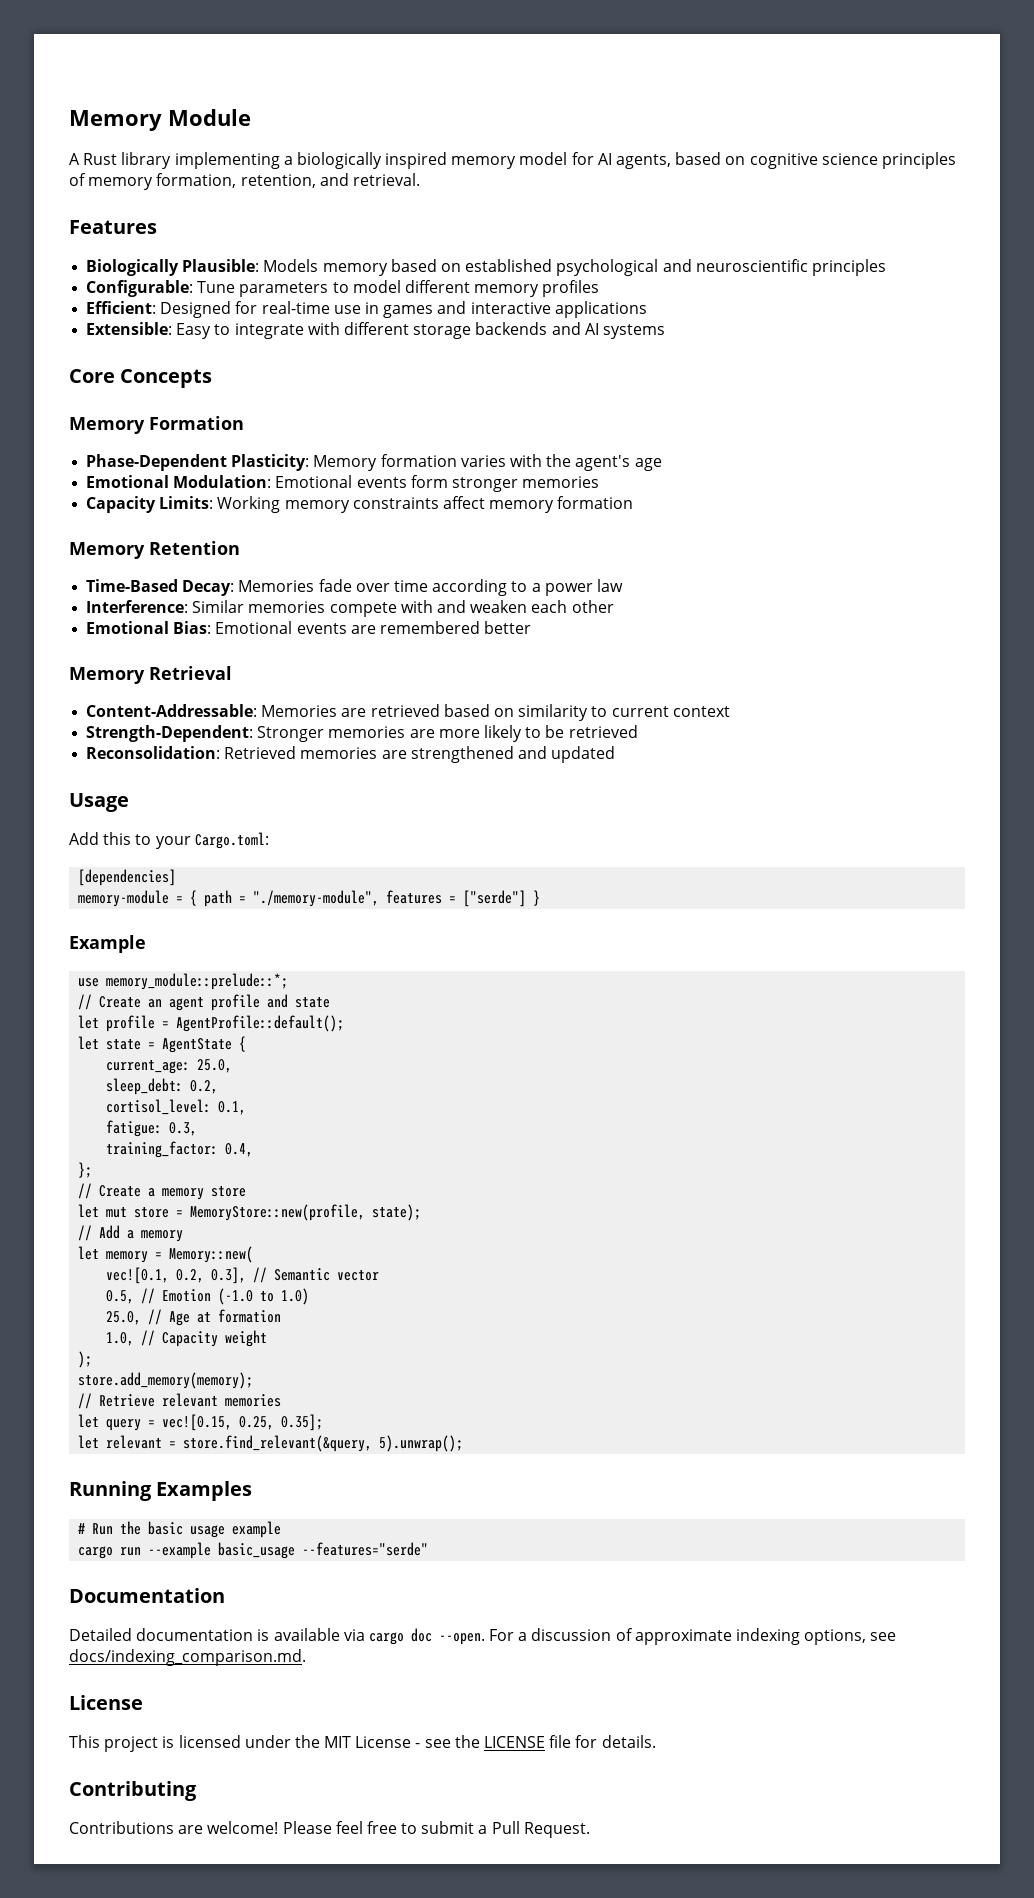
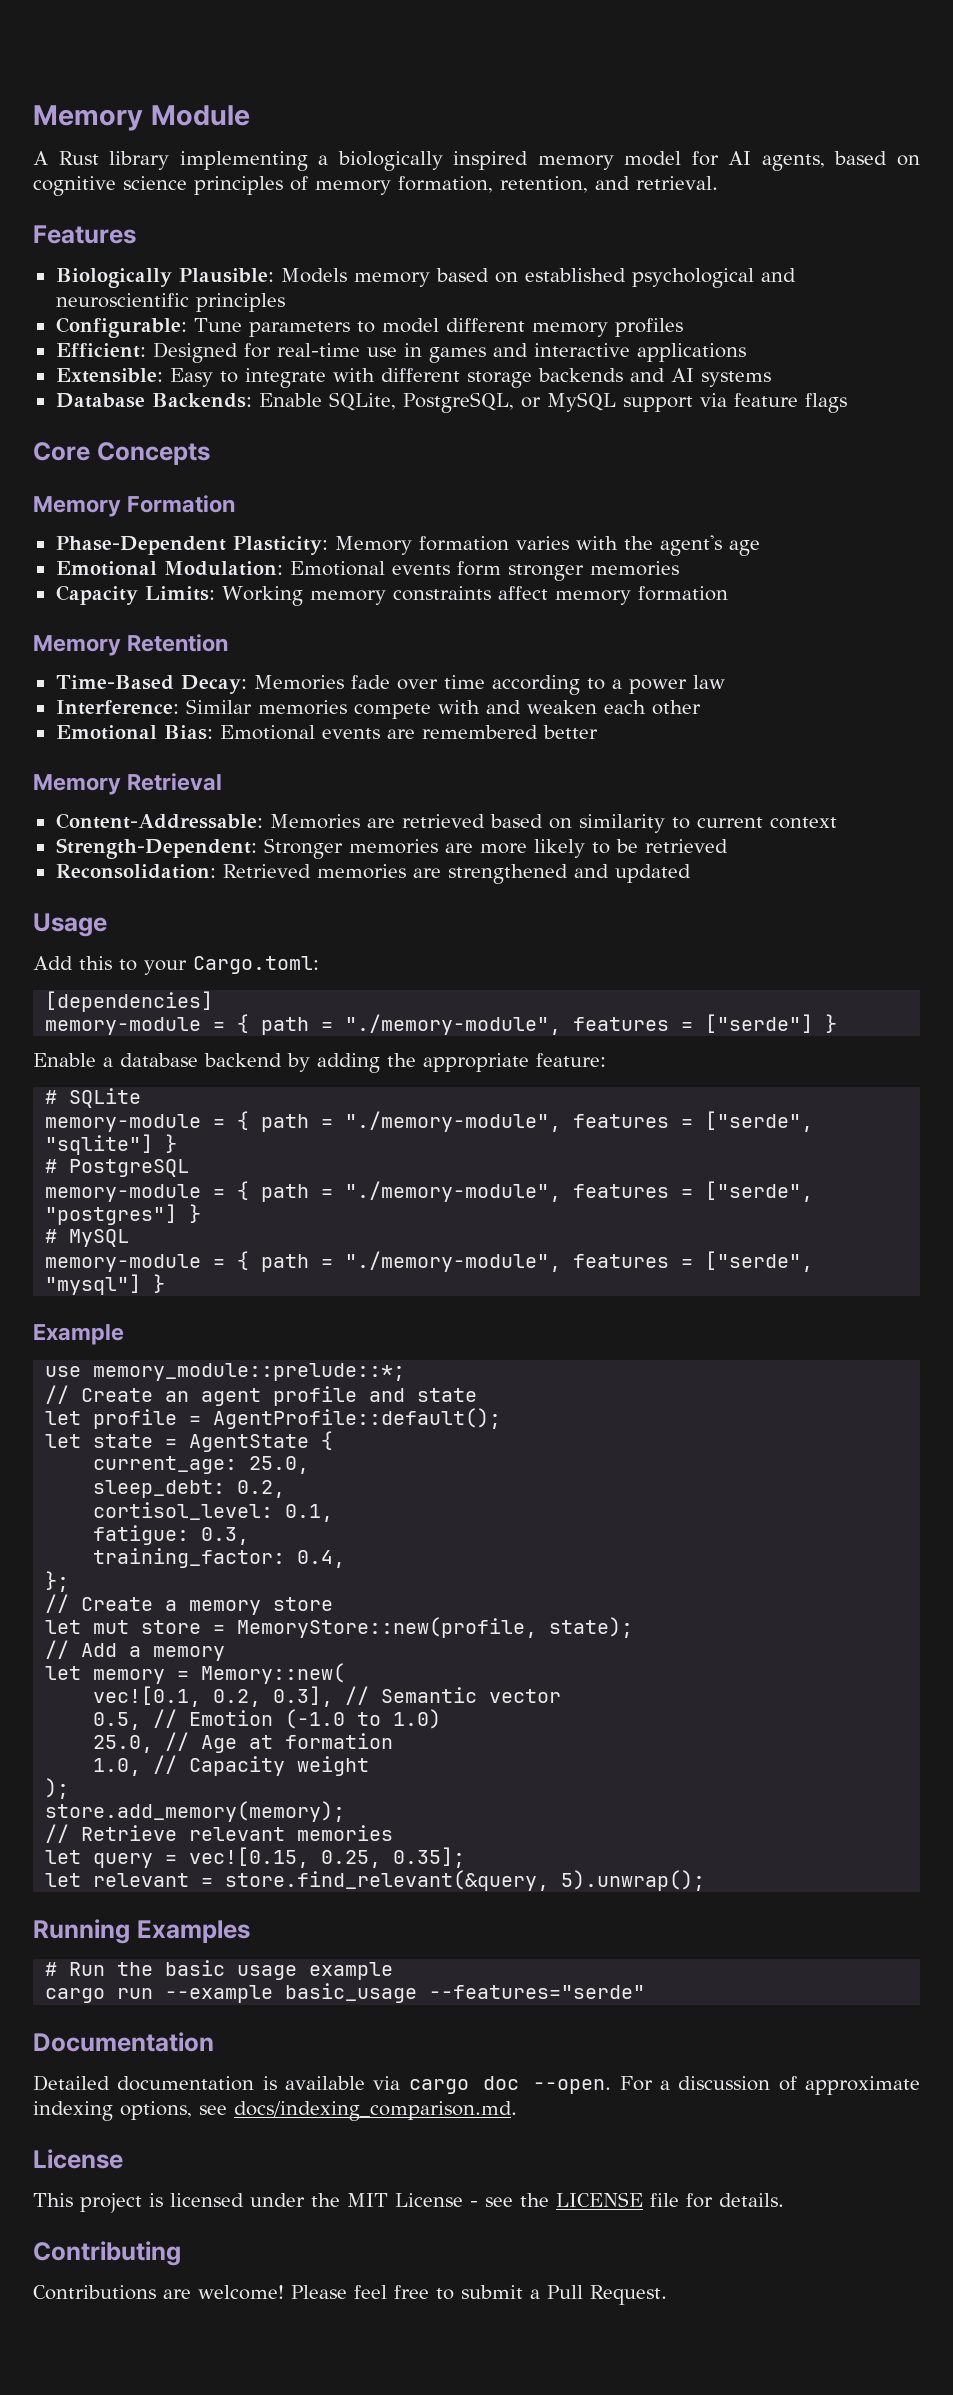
+ Database Backends: Enable SQLite, PostgreSQL, or MySQL support via feature flags
+ Enable a database backend by adding the appropriate feature:
+ # SQLite
+ memory-module = { path = "./memory-module", features = ["serde", "sqlite"] }
+ # PostgreSQL
+ memory-module = { path = "./memory-module", features = ["serde", "postgres"] }
+ # MySQL
+ memory-module = { path = "./memory-module", features = ["serde", "mysql"] }

